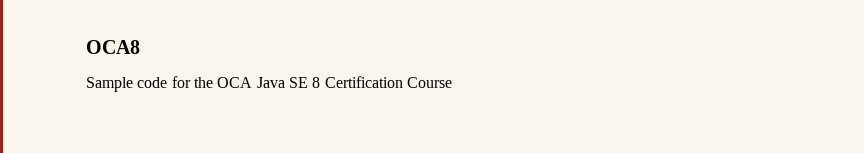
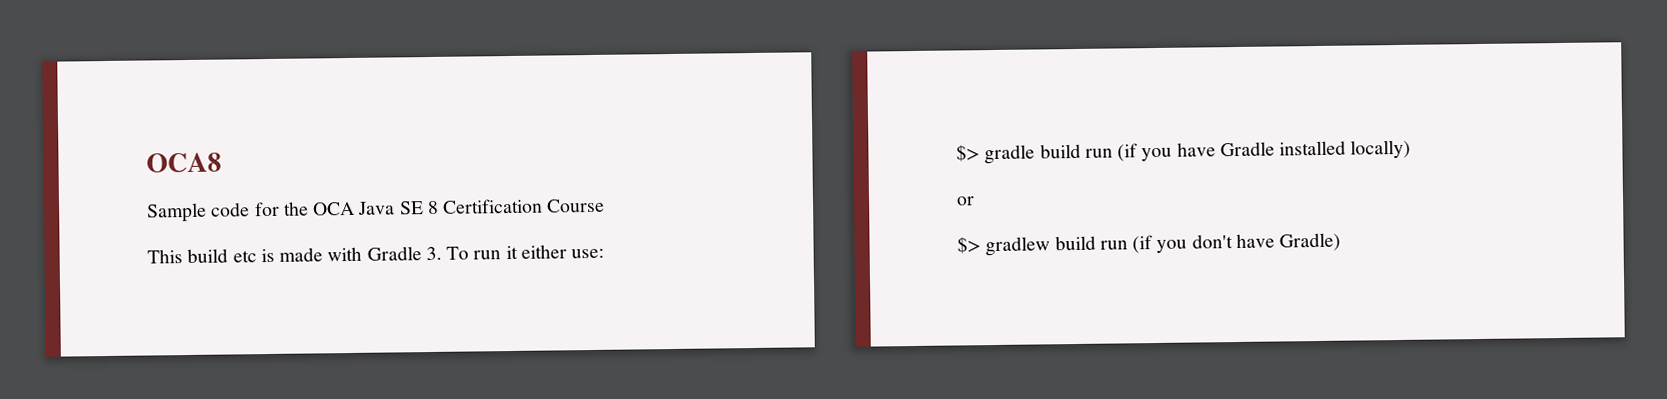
+ This build etc is made with Gradle 3. To run it either use:
+ $> gradle build run (if you have Gradle installed locally)
+ or
+ $> gradlew build run (if you don't have Gradle)

